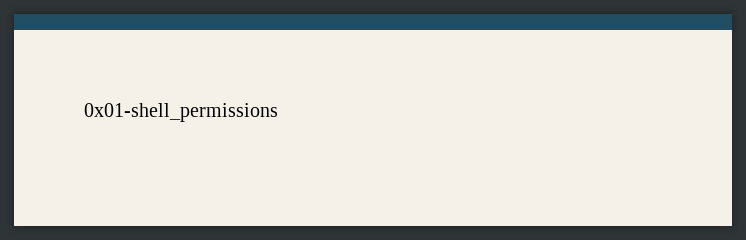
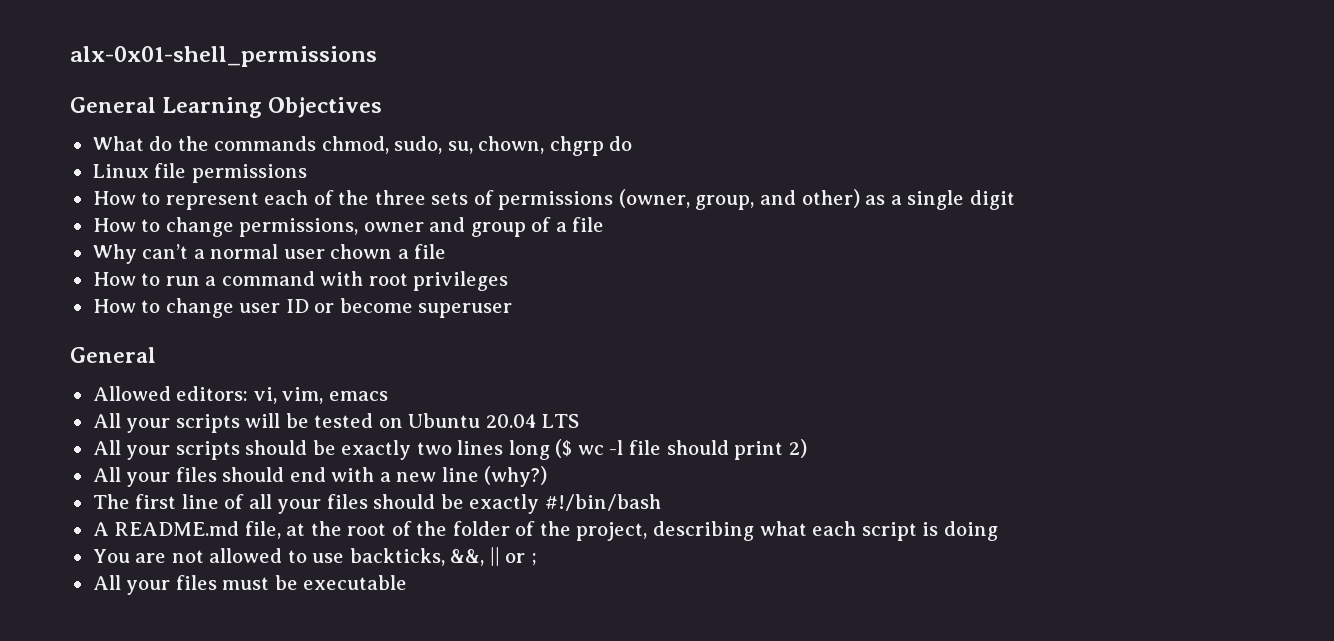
- 0x01-shell_permissions
+ alx-0x01-shell_permissions
+ General Learning Objectives
+ What do the commands chmod, sudo, su, chown, chgrp do
+ Linux file permissions
+ How to represent each of the three sets of permissions (owner, group, and other) as a single digit
+ How to change permissions, owner and group of a file
+ Why can’t a normal user chown a file
+ How to run a command with root privileges
+ How to change user ID or become superuser
+ General
+ Allowed editors: vi, vim, emacs
+ All your scripts will be tested on Ubuntu 20.04 LTS
+ All your scripts should be exactly two lines long ($ wc -l file should print 2)
+ All your files should end with a new line (why?)
+ The first line of all your files should be exactly #!/bin/bash
+ A README.md file, at the root of the folder of the project, describing what each script is doing
+ You are not allowed to use backticks, &&, || or ;
+ All your files must be executable

